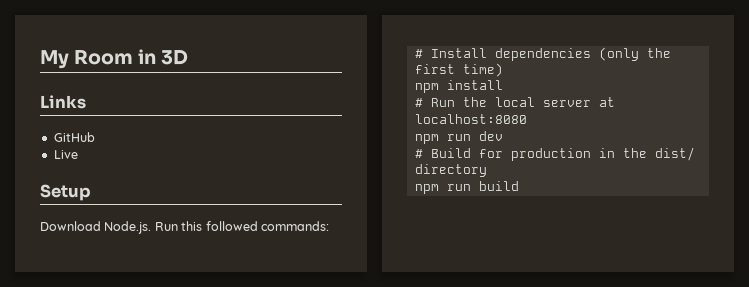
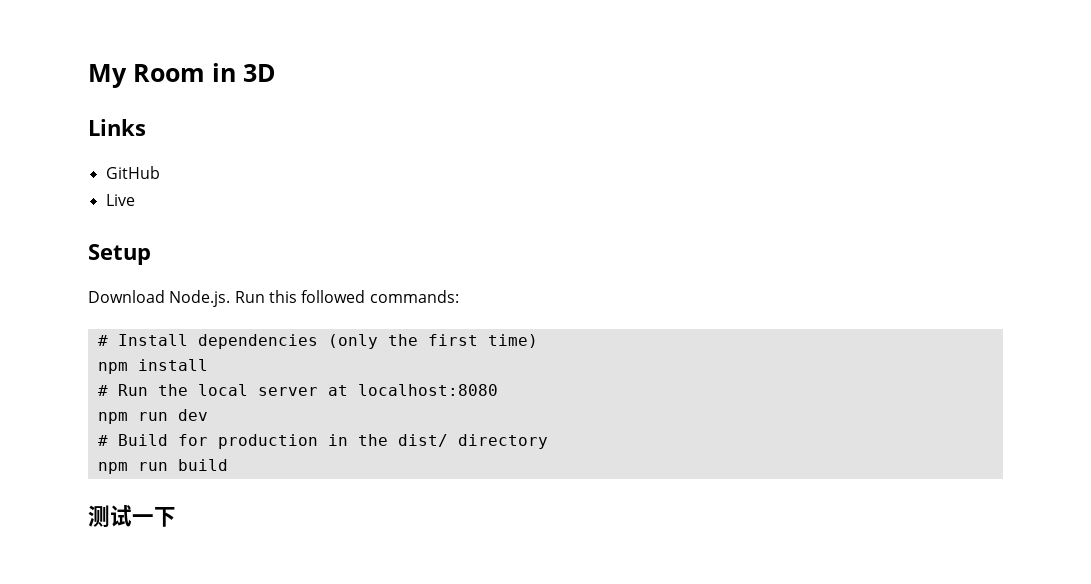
+ 测试一下

